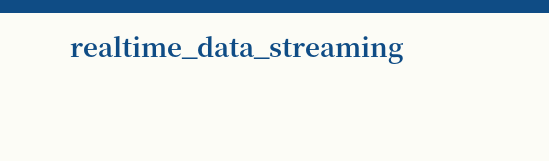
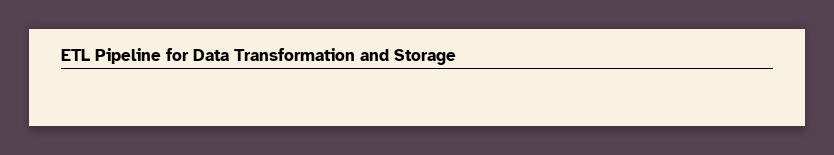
- realtime_data_streaming
+ ETL Pipeline for Data Transformation and Storage

